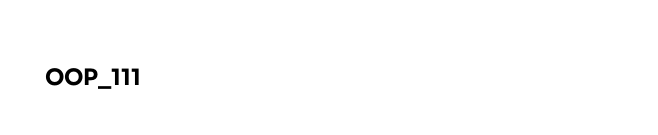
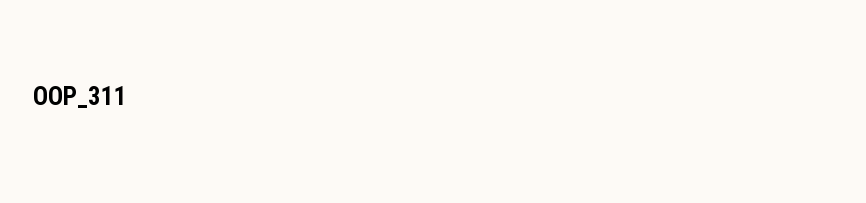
- OOP_111
+ OOP_311

